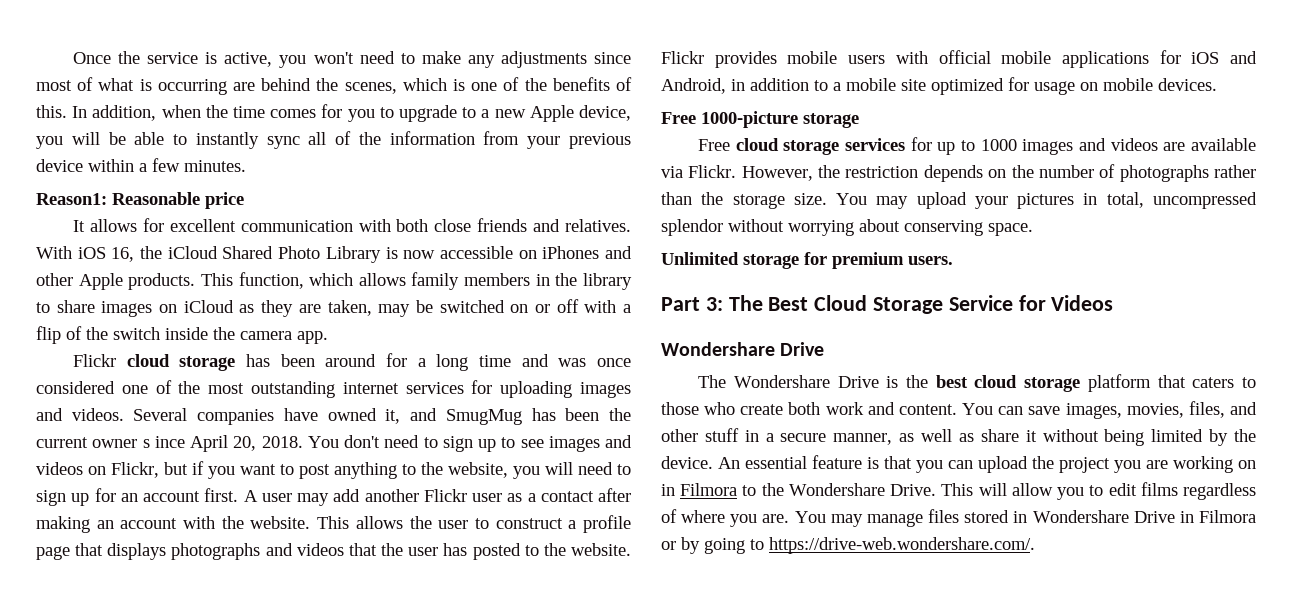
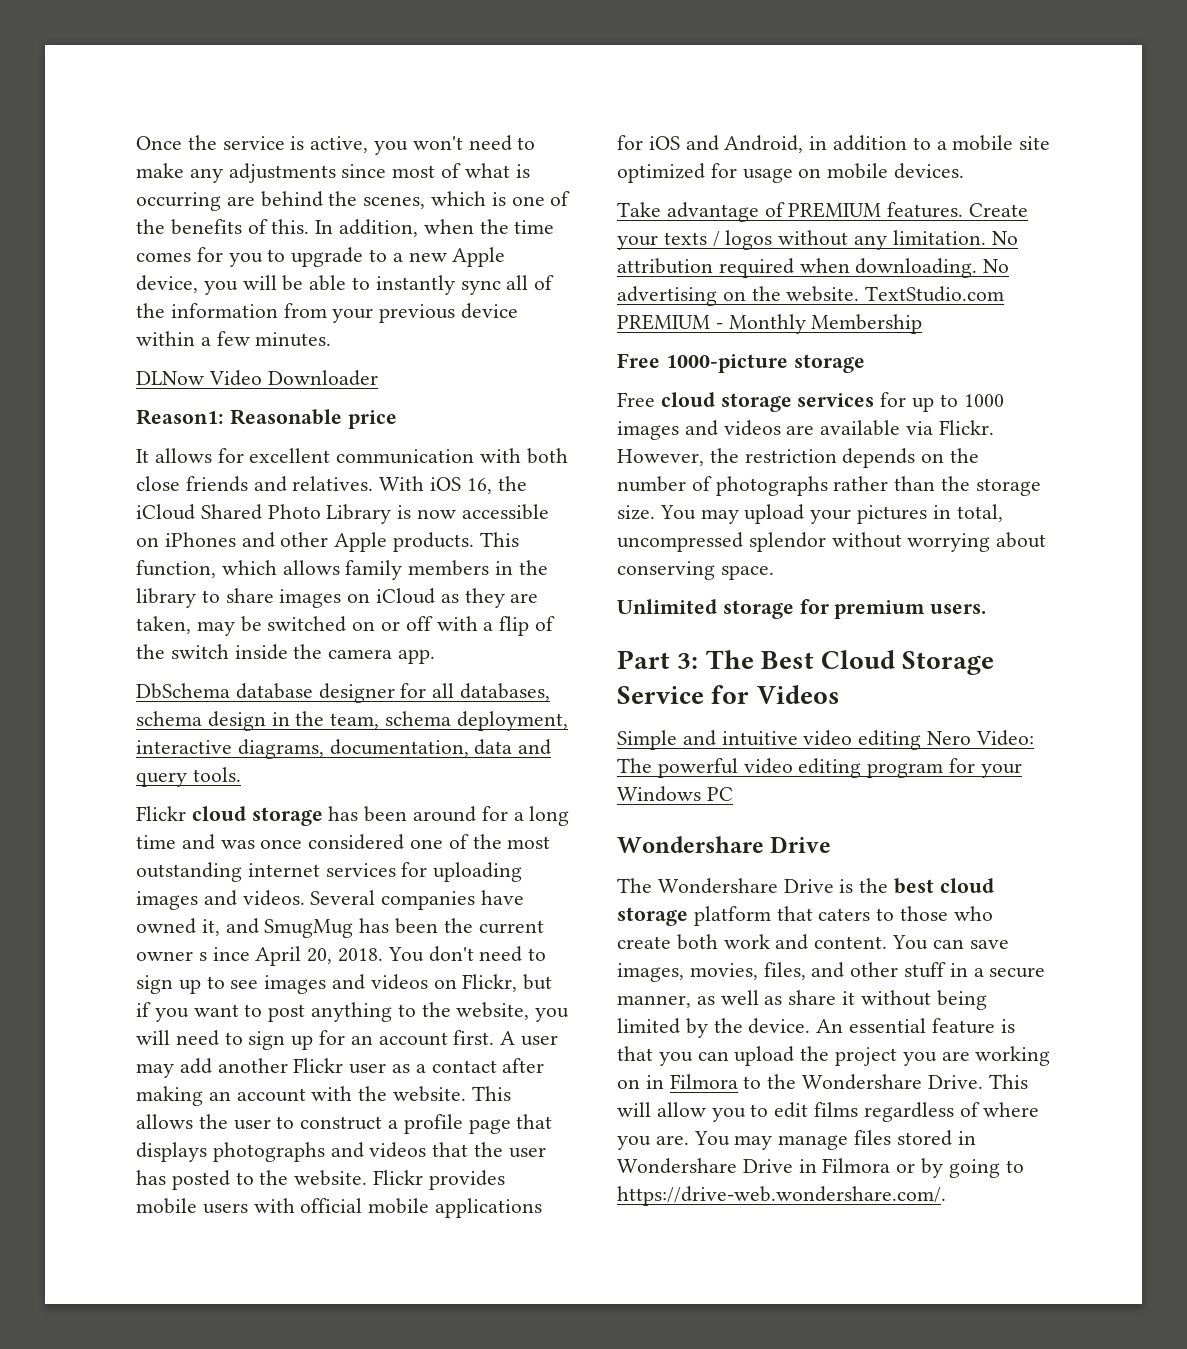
+ DLNow Video Downloader
+ DbSchema database designer for all databases, schema design in the team, schema deployment, interactive diagrams, documentation, data and query tools.
+ Take advantage of PREMIUM features. Create your texts / logos without any limitation. No attribution required when downloading. No advertising on the website. TextStudio.com PREMIUM - Monthly Membership
+ Simple and intuitive video editing Nero Video: The powerful video editing program for your Windows PC

